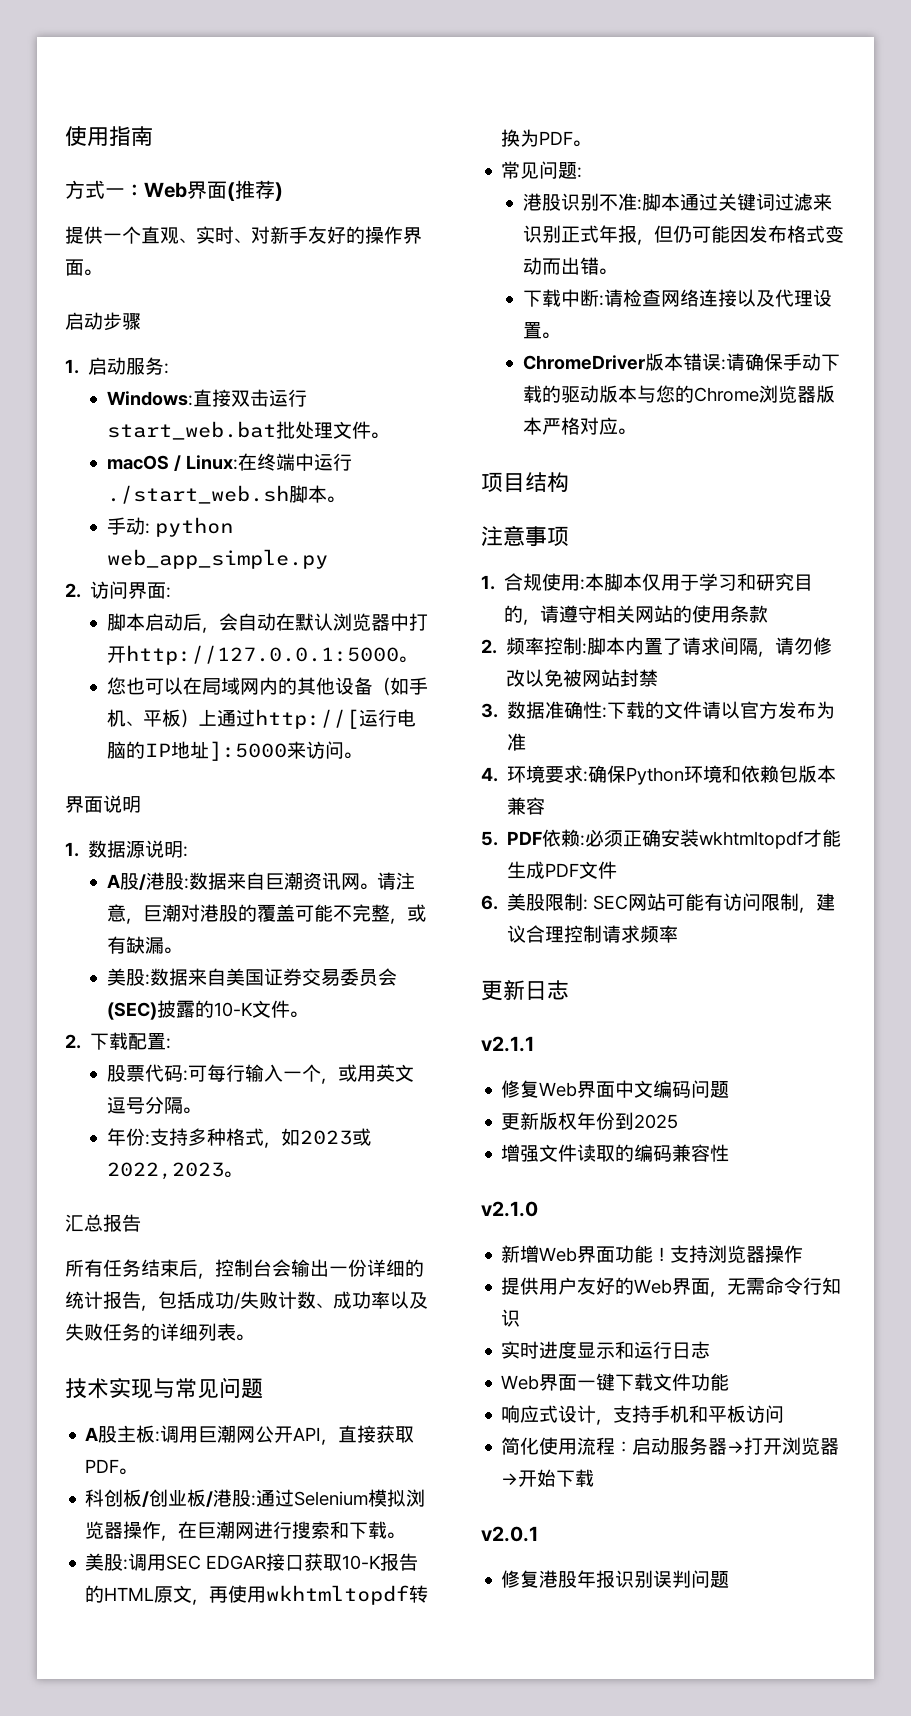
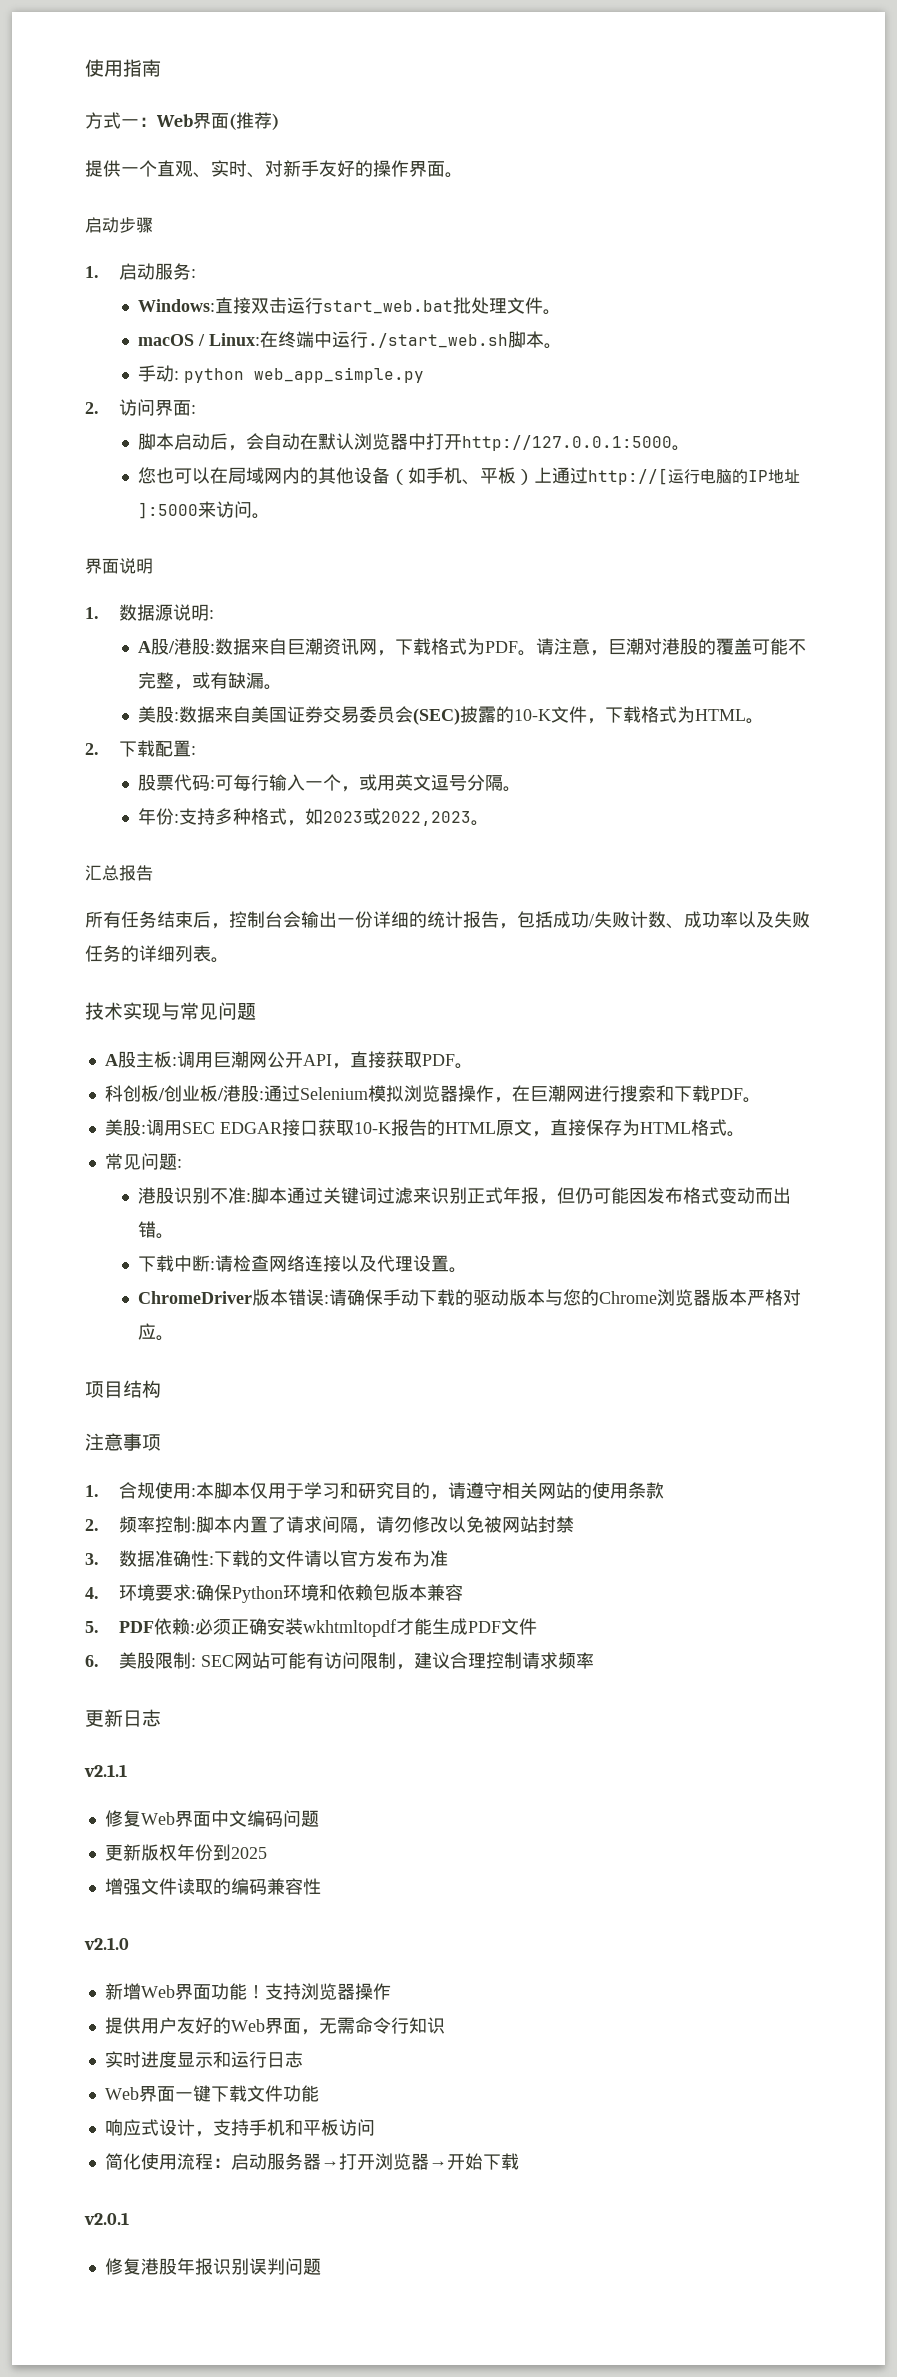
- A股/港股:数据来自巨潮资讯网。
+ A股/港股:数据来自巨潮资讯网，下载格式为PDF。
- 美股:数据来自美国证券交易委员会(SEC)披露的10-K文件。
+ 美股:数据来自美国证券交易委员会(SEC)披露的10-K文件，下载格式为HTML。
- 科创板/创业板/港股:通过Selenium模拟浏览器操作，在巨潮网进行搜索和下载。
+ 科创板/创业板/港股:通过Selenium模拟浏览器操作，在巨潮网进行搜索和下载PDF。
- 美股:调用SEC EDGAR接口获取10-K报告的HTML原文，再使用wkhtmltopdf转换为PDF。
+ 美股:调用SEC EDGAR接口获取10-K报告的HTML原文，直接保存为HTML格式。

